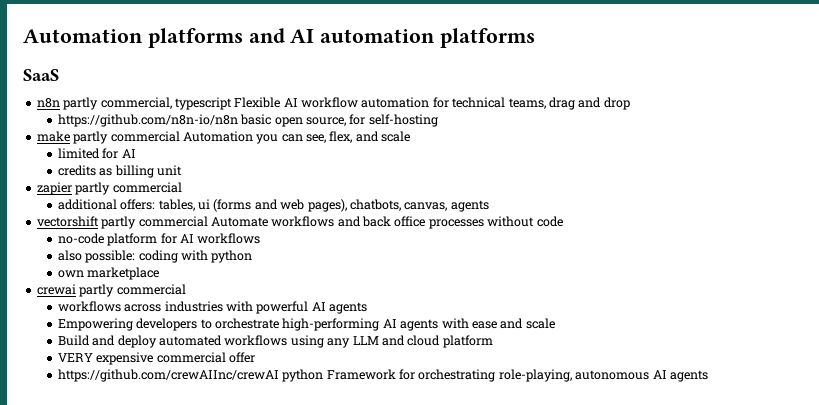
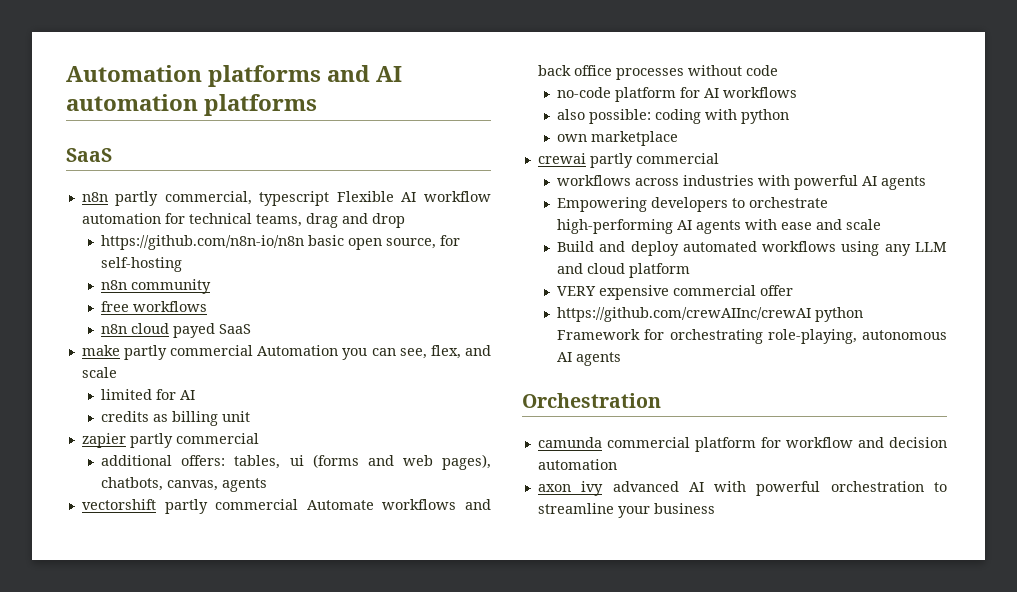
+ n8n community
+ free workflows
+ n8n cloud payed SaaS
+ Orchestration
+ camunda commercial platform for workflow and decision automation
+ axon ivy advanced AI with powerful orchestration to streamline your business

